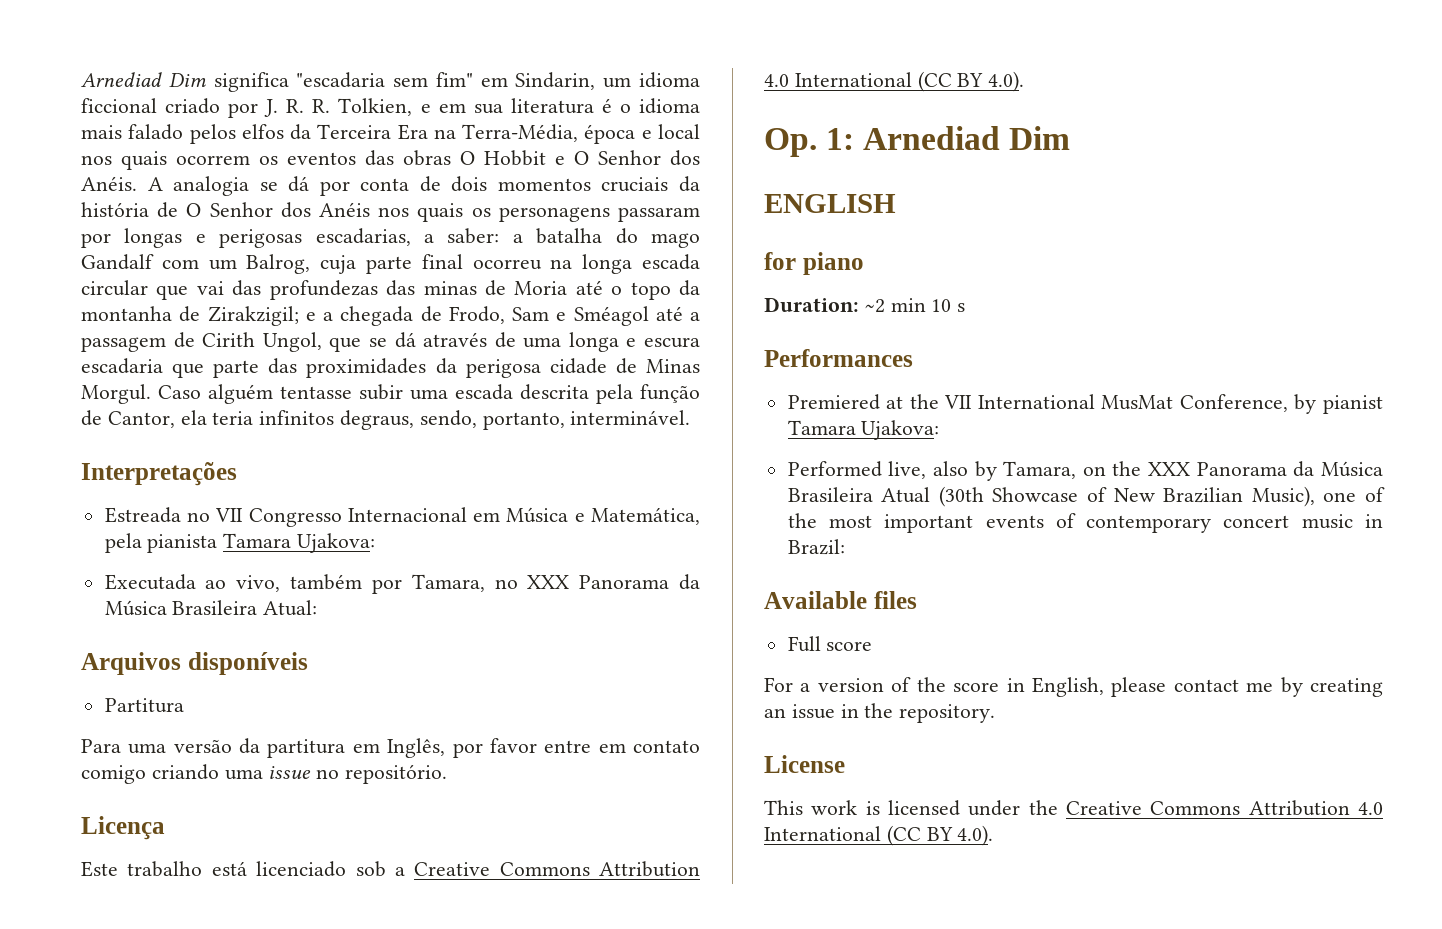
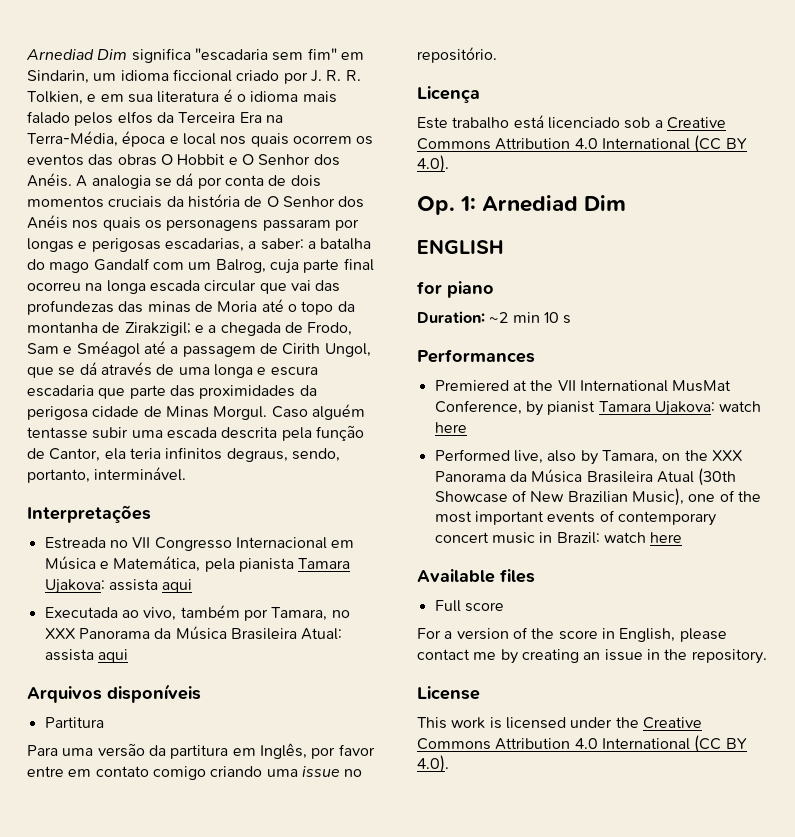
- Estreada no VII Congresso Internacional em Música e Matemática, pela pianista Tamara Ujakova:
+ Estreada no VII Congresso Internacional em Música e Matemática, pela pianista Tamara Ujakova: assista aqui
- Executada ao vivo, também por Tamara, no XXX Panorama da Música Brasileira Atual:
+ Executada ao vivo, também por Tamara, no XXX Panorama da Música Brasileira Atual: assista aqui
- Premiered at the VII International MusMat Conference, by pianist Tamara Ujakova:
+ Premiered at the VII International MusMat Conference, by pianist Tamara Ujakova: watch here
- Performed live, also by Tamara, on the XXX Panorama da Música Brasileira Atual (30th Showcase of New Brazilian Music), one of the most important events of contemporary concert music in Brazil:
+ Performed live, also by Tamara, on the XXX Panorama da Música Brasileira Atual (30th Showcase of New Brazilian Music), one of the most important events of contemporary concert music in Brazil: watch here

